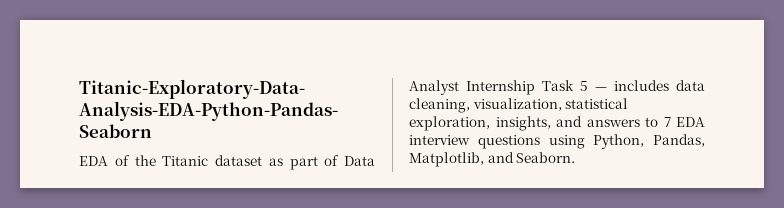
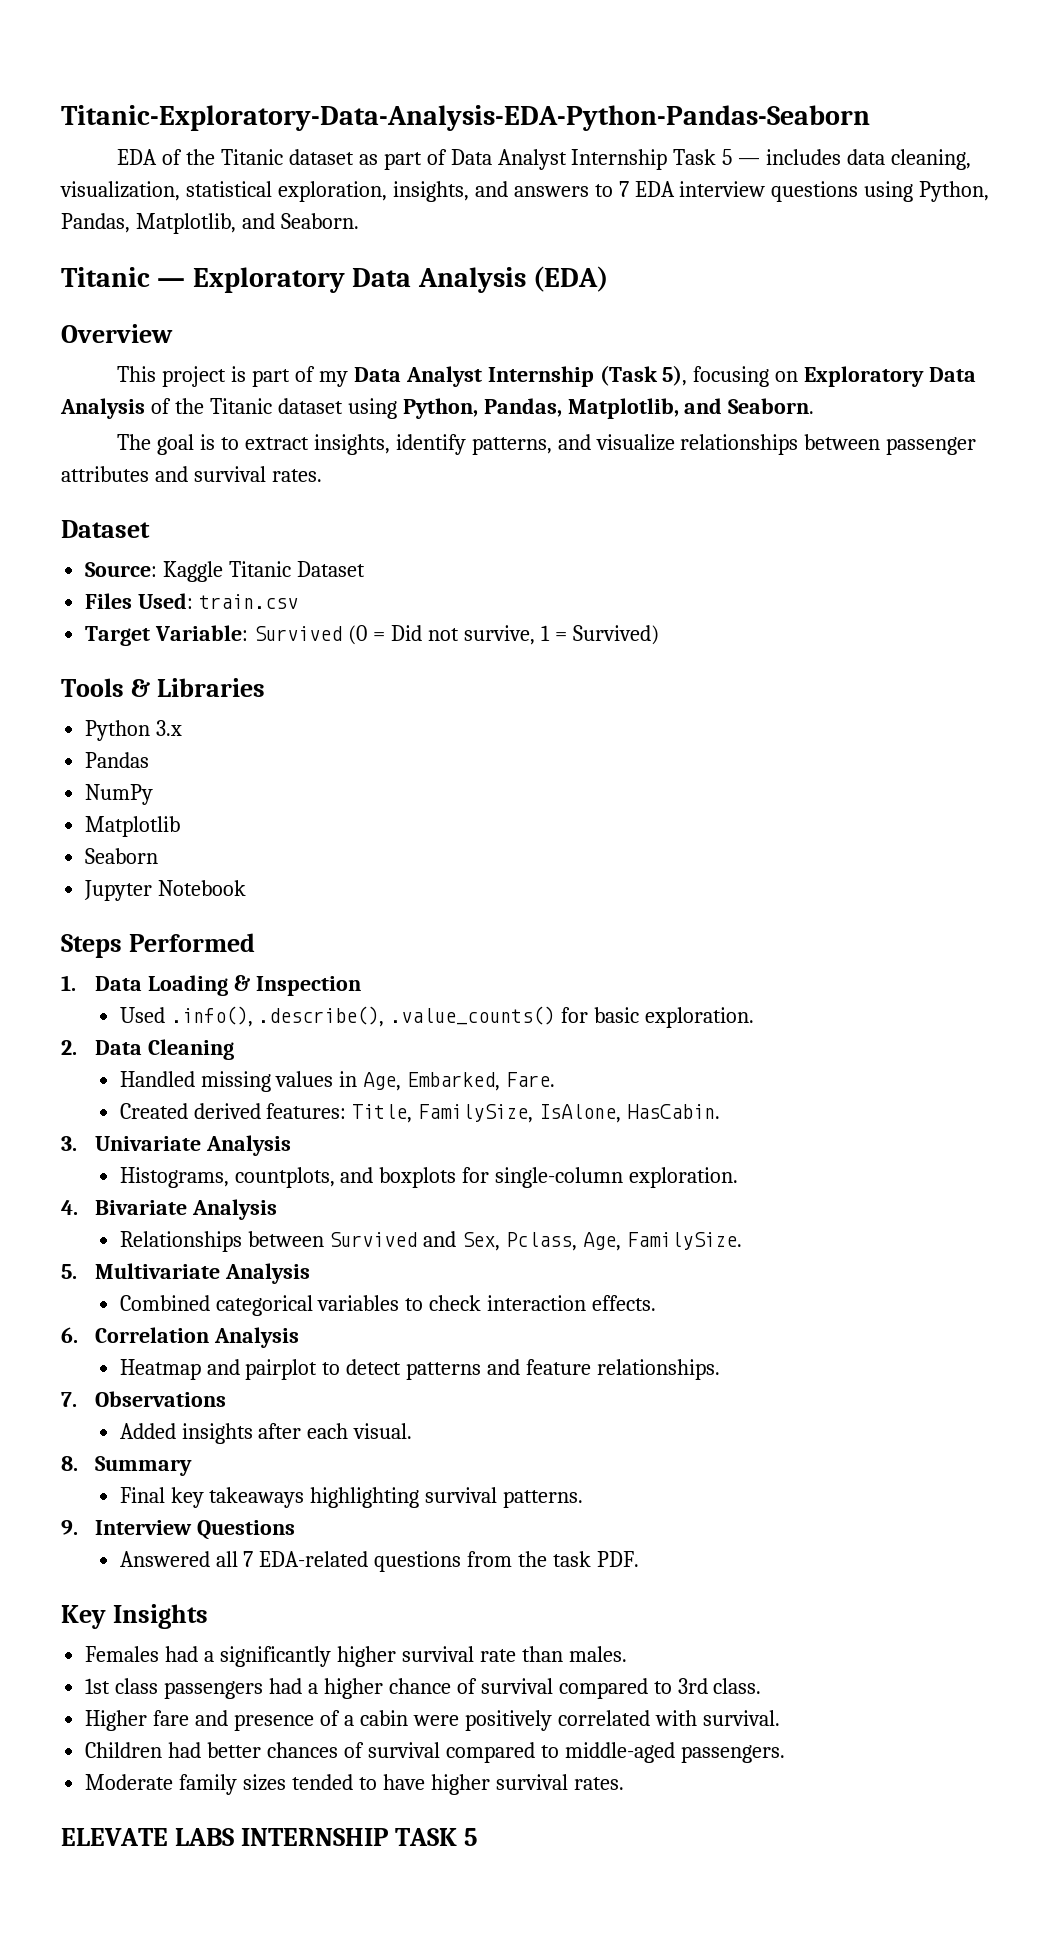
+ Titanic — Exploratory Data Analysis (EDA)
+ Overview
+ This project is part of my Data Analyst Internship (Task 5), focusing on Exploratory Data Analysis of the Titanic dataset using Python, Pandas, Matplotlib, and Seaborn.
+ The goal is to extract insights, identify patterns, and visualize relationships between passenger attributes and survival rates.
+ Dataset
+ Source: Kaggle Titanic Dataset
+ Files Used: train.csv
+ Target Variable: Survived (0 = Did not survive, 1 = Survived)
+ Tools & Libraries
+ Python 3.x
+ Pandas
+ NumPy
+ Matplotlib
+ Seaborn
+ Jupyter Notebook
+ Steps Performed
+ 1. Data Loading & Inspection
+ Used .info(), .describe(), .value_counts() for basic exploration.
+ 2. Data Cleaning
+ Handled missing values in Age, Embarked, Fare.
+ Created derived features: Title, FamilySize, IsAlone, HasCabin.
+ 3. Univariate Analysis
+ Histograms, countplots, and boxplots for single-column exploration.
+ 4. Bivariate Analysis
+ Relationships between Survived and Sex, Pclass, Age, FamilySize.
+ 5. Multivariate Analysis
+ Combined categorical variables to check interaction effects.
+ 6. Correlation Analysis
+ Heatmap and pairplot to detect patterns and feature relationships.
+ 7. Observations
+ Added insights after each visual.
+ 8. Summary
+ Final key takeaways highlighting survival patterns.
+ 9. Interview Questions
+ Answered all 7 EDA-related questions from the task PDF.
+ Key Insights
+ Females had a significantly higher survival rate than males.
+ 1st class passengers had a higher chance of survival compared to 3rd class.
+ Higher fare and presence of a cabin were positively correlated with survival.
+ Children had better chances of survival compared to middle-aged passengers.
+ Moderate family sizes tended to have higher survival rates.
+ ELEVATE LABS INTERNSHIP TASK 5

